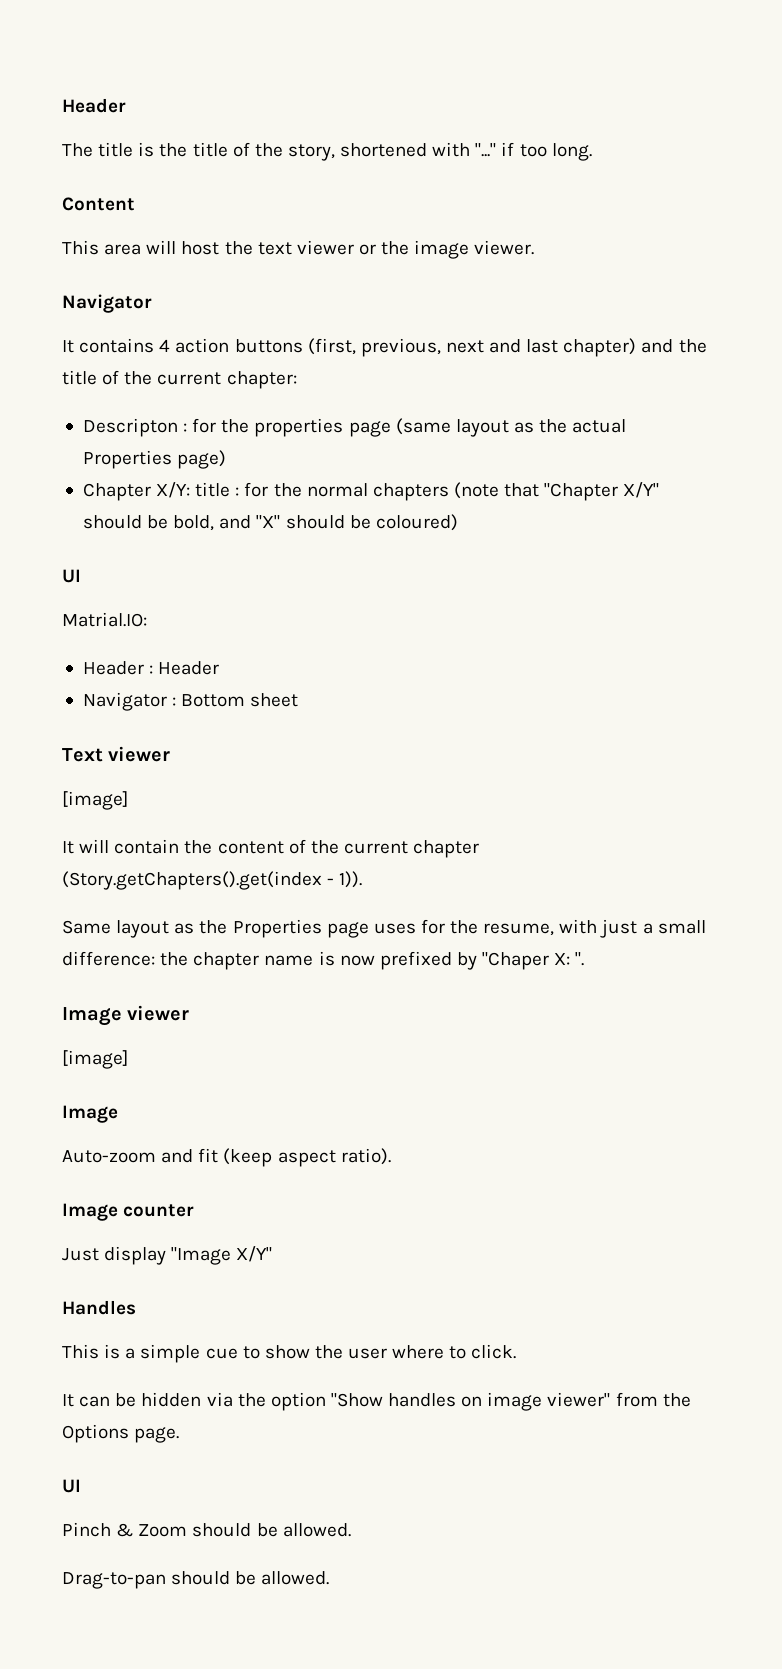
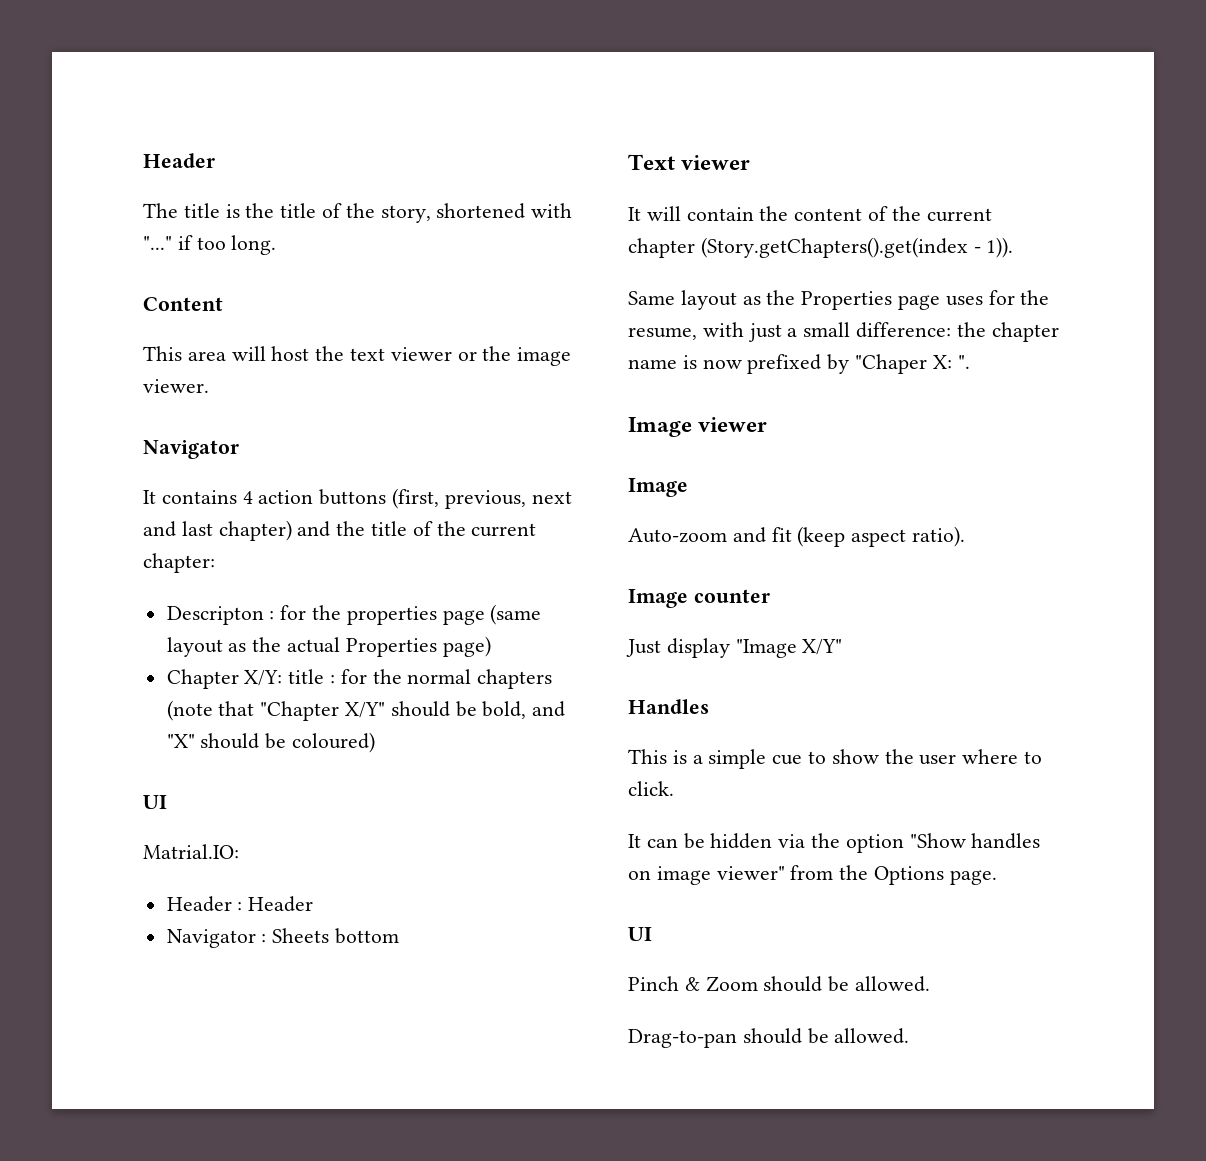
- Navigator : Bottom sheet
+ Navigator : Sheets bottom
  Text viewer
- [image]
  Image viewer
- [image]

